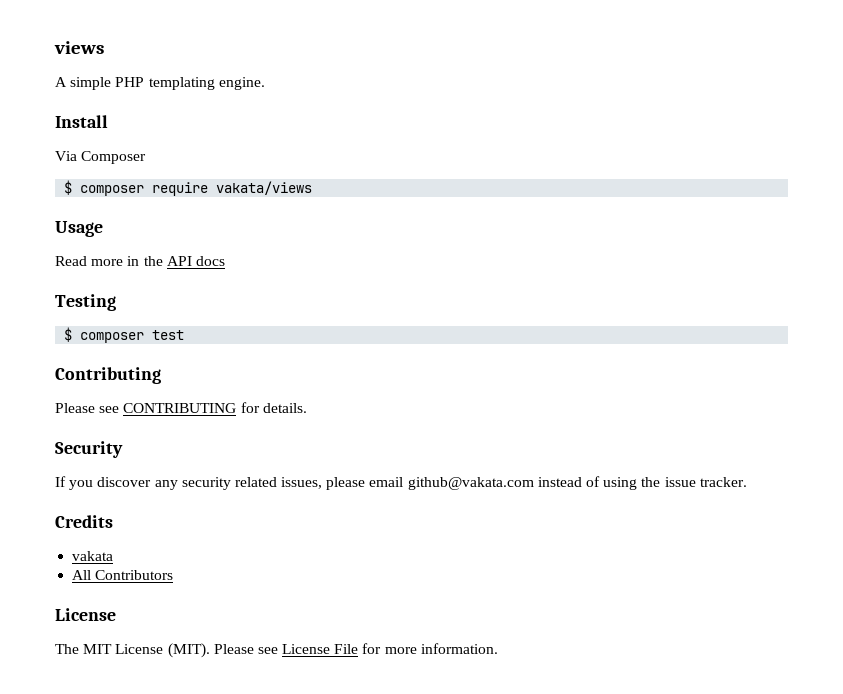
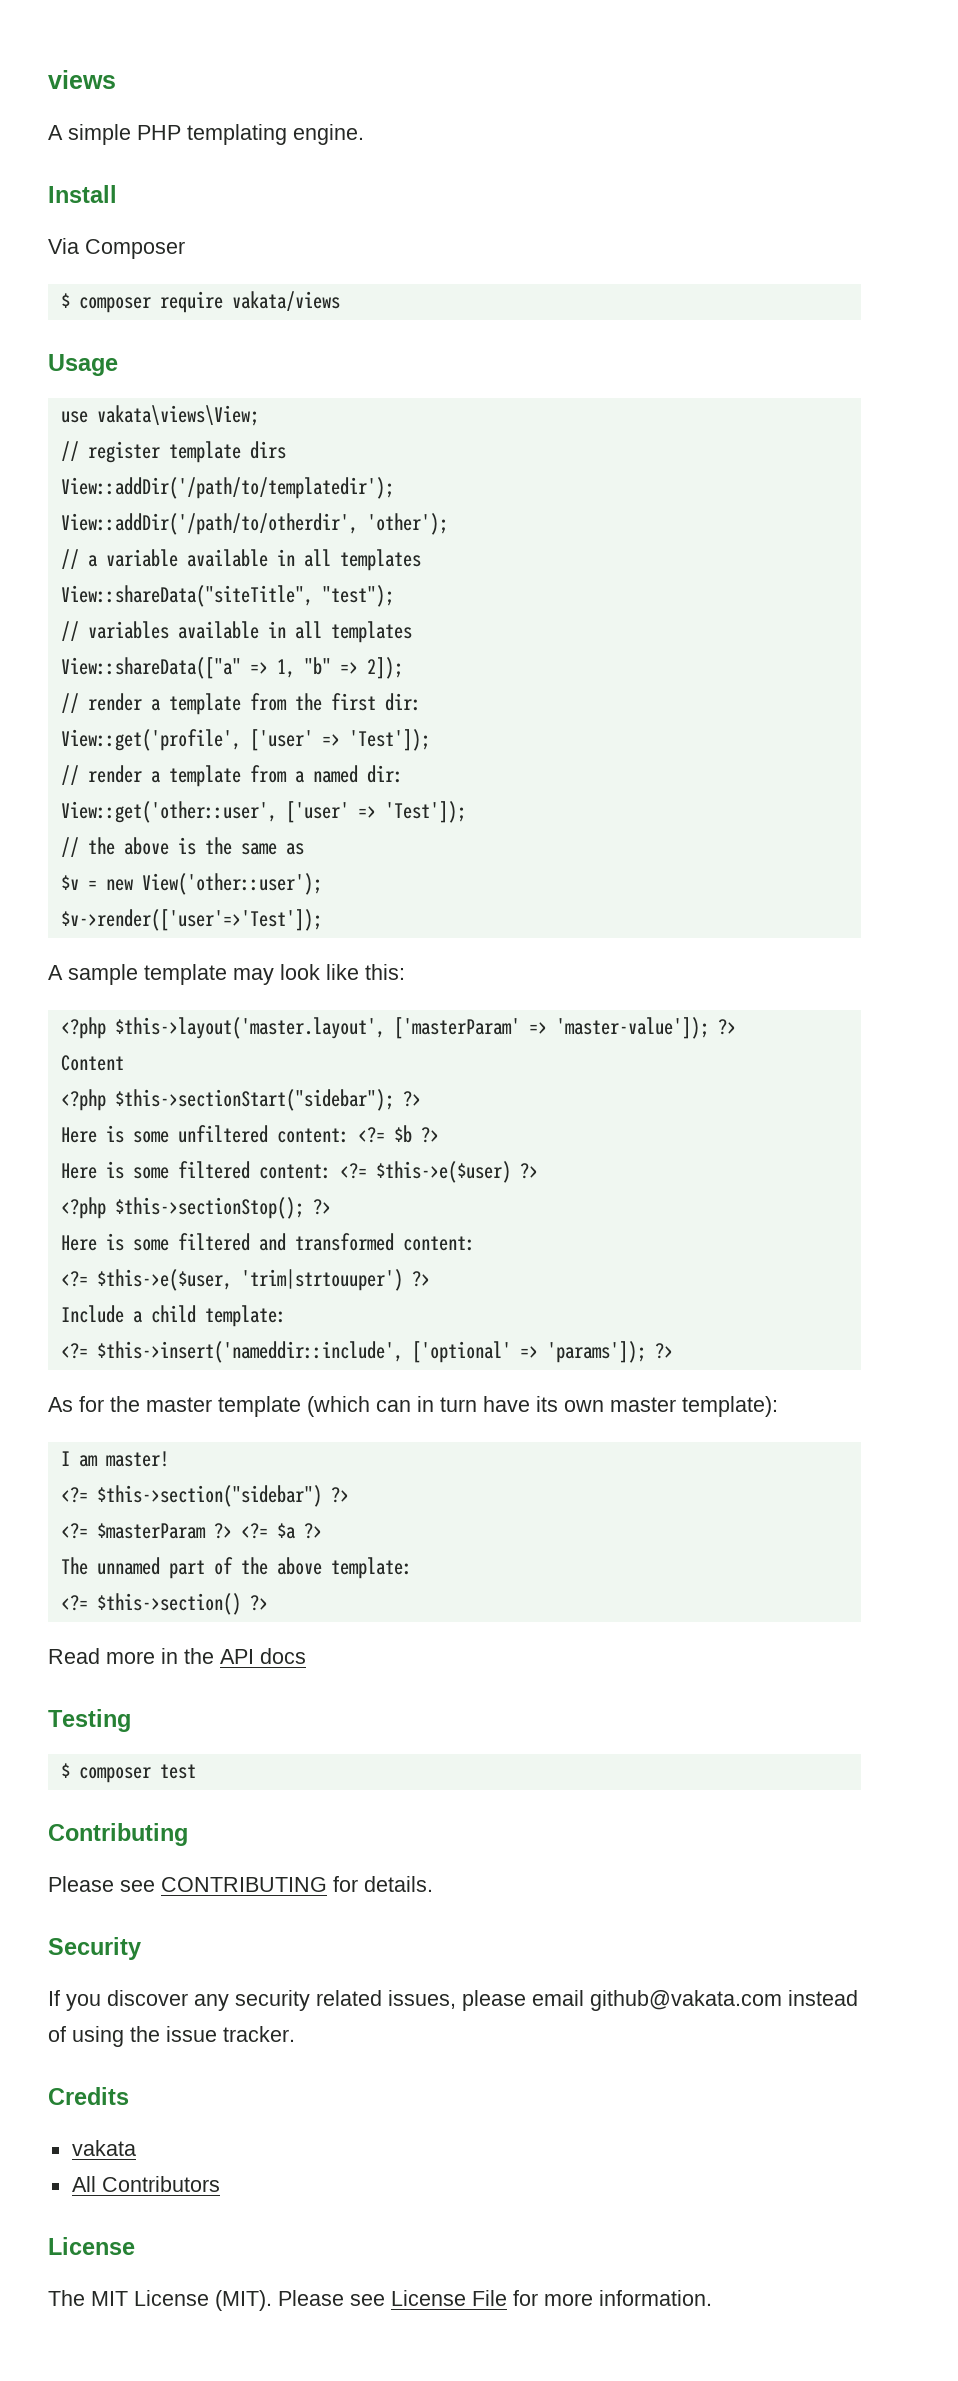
+ use vakata\views\View;
+ // register template dirs
+ View::addDir('/path/to/templatedir');
+ View::addDir('/path/to/otherdir', 'other');
+ // a variable available in all templates
+ View::shareData("siteTitle", "test");
+ // variables available in all templates
+ View::shareData(["a" => 1, "b" => 2]);
+ // render a template from the first dir:
+ View::get('profile', ['user' => 'Test']);
+ // render a template from a named dir:
+ View::get('other::user', ['user' => 'Test']);
+ // the above is the same as
+ $v = new View('other::user');
+ $v->render(['user'=>'Test']);
+ A sample template may look like this:
+ <?php $this->layout('master.layout', ['masterParam' => 'master-value']); ?>
+ Content
+ <?php $this->sectionStart("sidebar"); ?>
+ Here is some unfiltered content: <?= $b ?>
+ Here is some filtered content: <?= $this->e($user) ?>
+ <?php $this->sectionStop(); ?>
+ Here is some filtered and transformed content:
+ <?= $this->e($user, 'trim|strtouuper') ?>
+ Include a child template:
+ <?= $this->insert('nameddir::include', ['optional' => 'params']); ?>
+ As for the master template (which can in turn have its own master template):
+ I am master!
+ <?= $this->section("sidebar") ?>
+ <?= $masterParam ?> <?= $a ?>
+ The unnamed part of the above template:
+ <?= $this->section() ?>

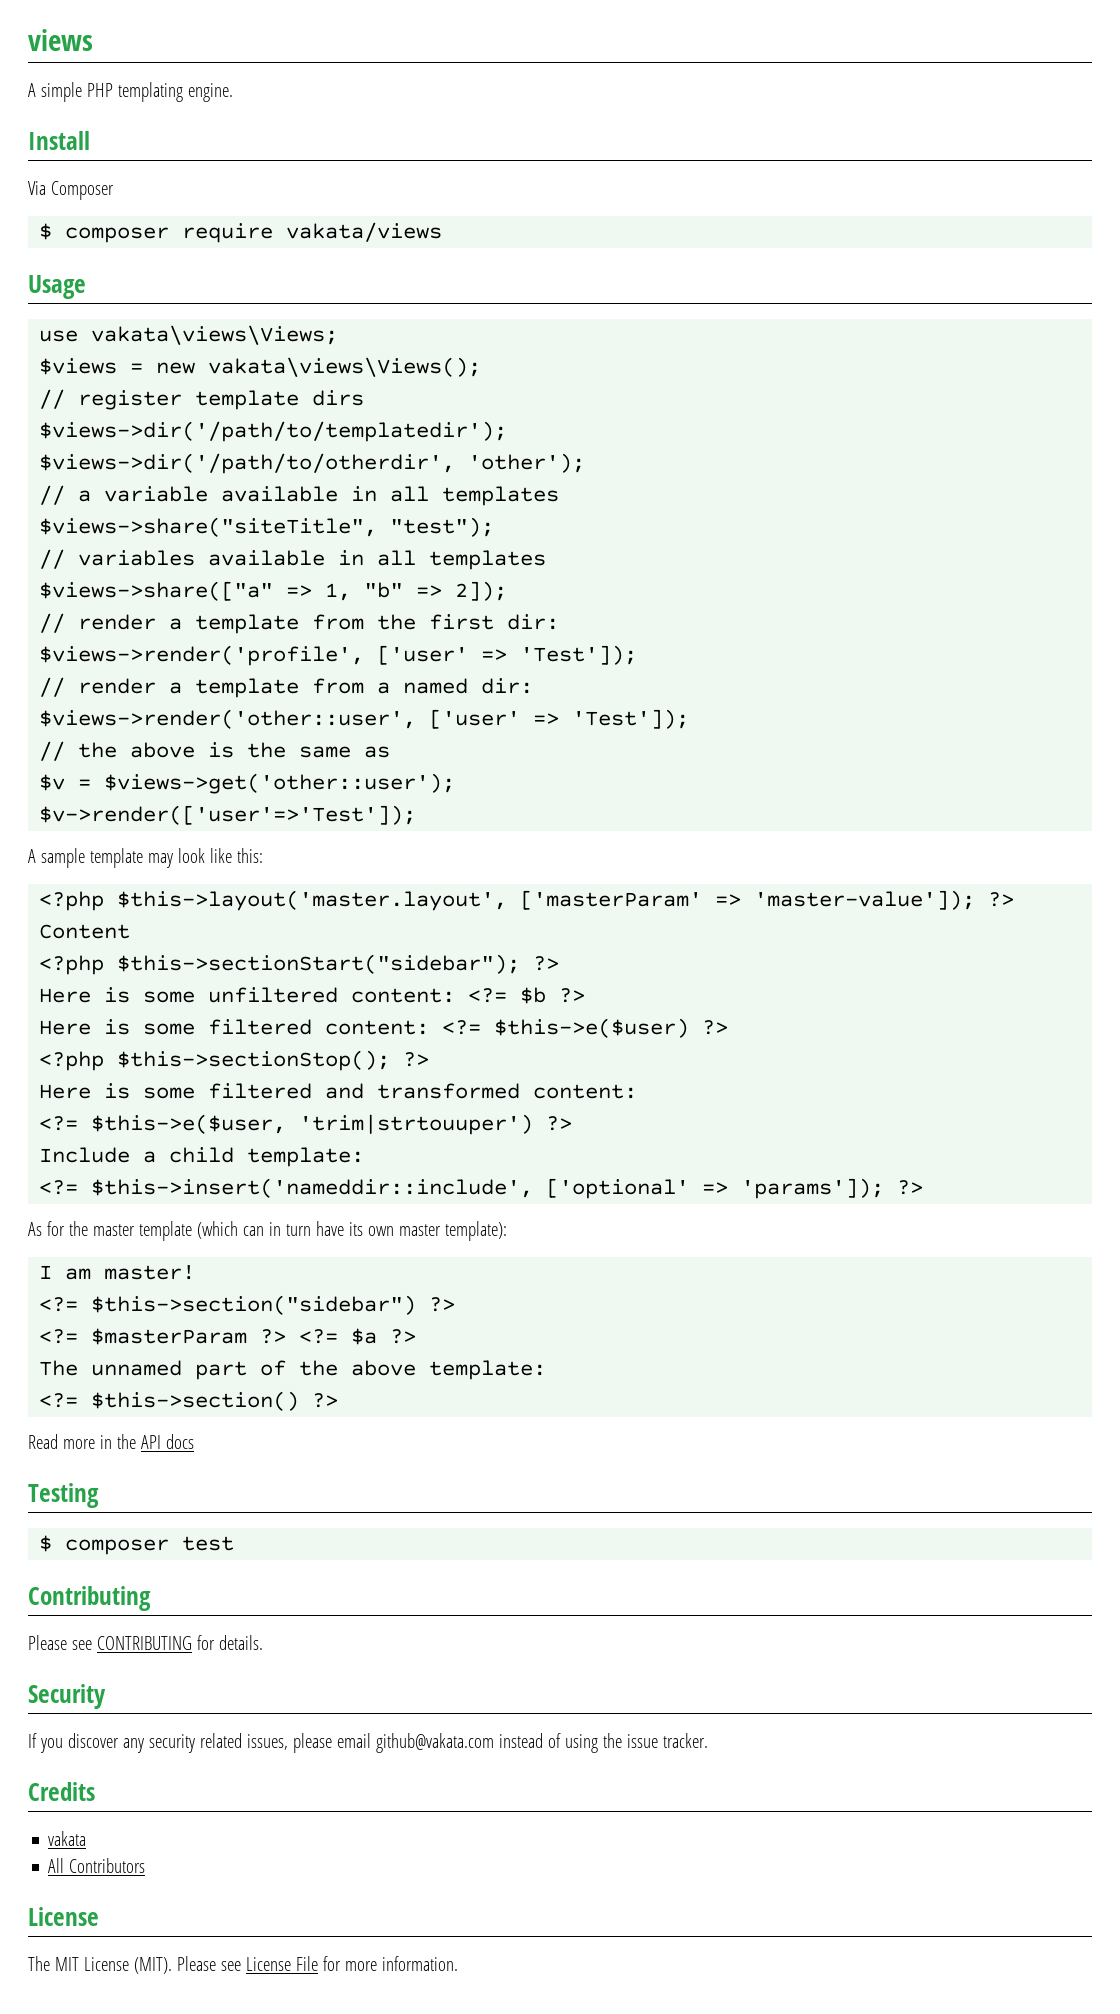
- use vakata\views\View;
+ use vakata\views\Views;
+ $views = new vakata\views\Views();
- View::addDir('/path/to/templatedir');
- View::addDir('/path/to/otherdir', 'other');
+ $views->dir('/path/to/templatedir');
+ $views->dir('/path/to/otherdir', 'other');
- View::shareData("siteTitle", "test");
+ $views->share("siteTitle", "test");
- View::shareData(["a" => 1, "b" => 2]);
+ $views->share(["a" => 1, "b" => 2]);
- View::get('profile', ['user' => 'Test']);
+ $views->render('profile', ['user' => 'Test']);
- View::get('other::user', ['user' => 'Test']);
+ $views->render('other::user', ['user' => 'Test']);
- $v = new View('other::user');
+ $v = $views->get('other::user');

